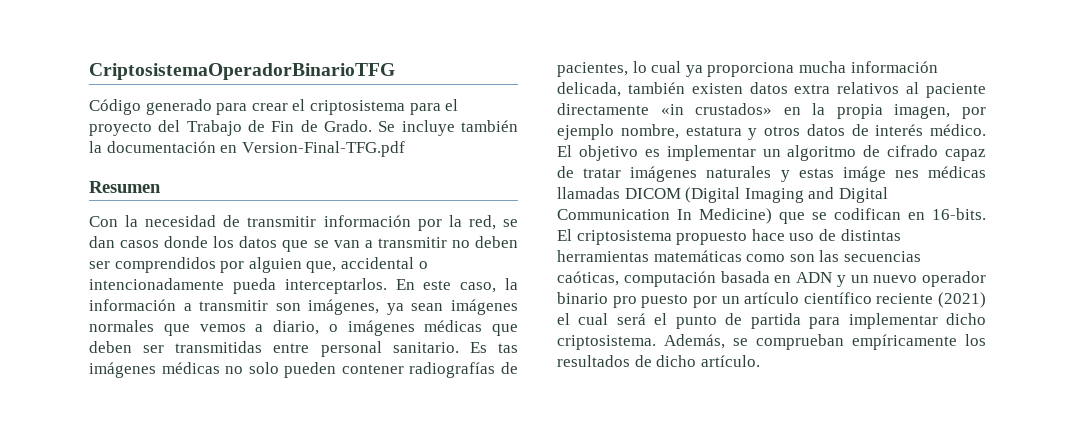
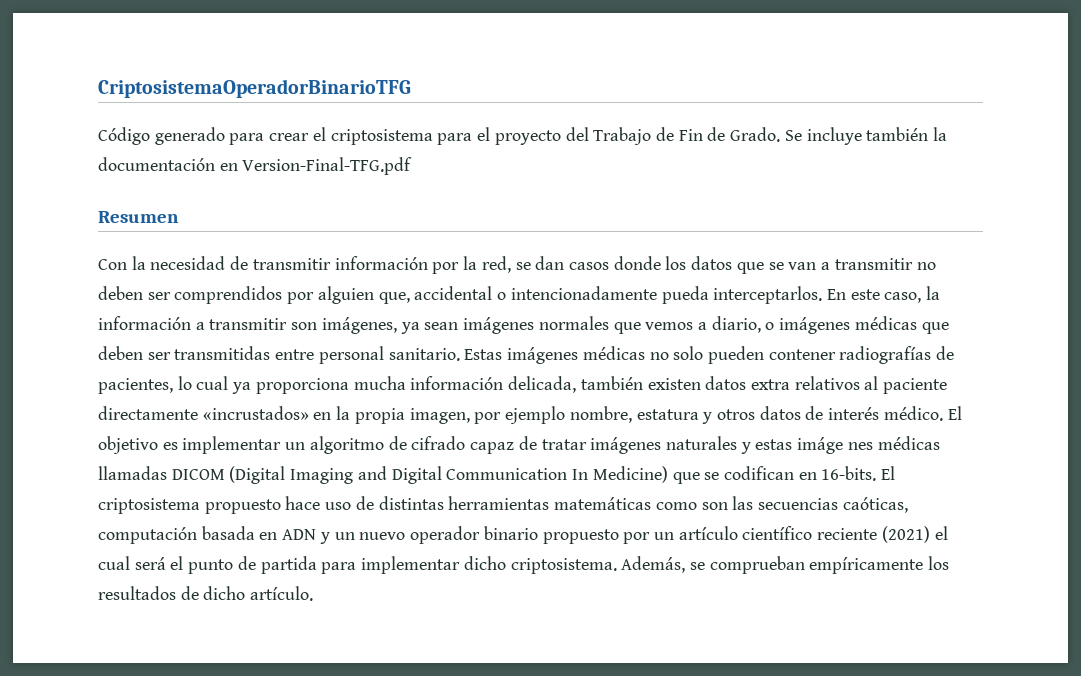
- Es tas imágenes médicas no solo pueden contener radiografías de pacientes, lo cual ya proporciona mucha información delicada, también existen datos extra relativos al paciente directamente «in crustados» en la propia imagen, por ejemplo nombre, estatura y otros datos de interés médico.
+ Estas imágenes médicas no solo pueden contener radiografías de pacientes, lo cual ya proporciona mucha información delicada, también existen datos extra relativos al paciente directamente «incrustados» en la propia imagen, por ejemplo nombre, estatura y otros datos de interés médico.
- El criptosistema propuesto hace uso de distintas herramientas matemáticas como son las secuencias caóticas, computación basada en ADN y un nuevo operador binario pro puesto por un artículo científico reciente (2021) el cual será el punto de partida para implementar dicho criptosistema.
+ El criptosistema propuesto hace uso de distintas herramientas matemáticas como son las secuencias caóticas, computación basada en ADN y un nuevo operador binario propuesto por un artículo científico reciente (2021) el cual será el punto de partida para implementar dicho criptosistema.

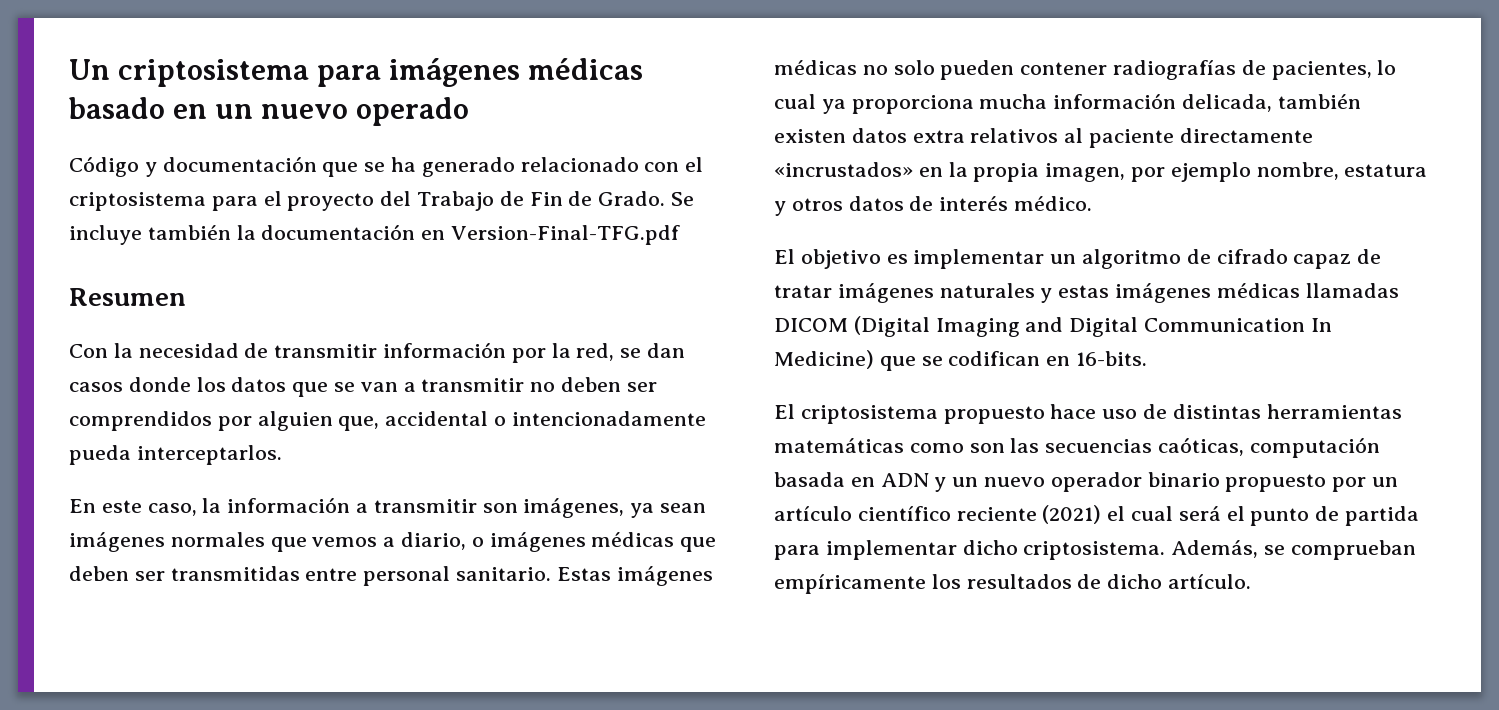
- CriptosistemaOperadorBinarioTFG
- Código generado para crear el criptosistema para el proyecto del Trabajo de Fin de Grado.
+ Un criptosistema para imágenes médicas basado en un nuevo operado
+ Código y documentación que se ha generado relacionado con el criptosistema para el proyecto del Trabajo de Fin de Grado.
- Con la necesidad de transmitir información por la red, se dan casos donde los datos que se van a transmitir no deben ser comprendidos por alguien que, accidental o intencionadamente pueda interceptarlos. En este caso, la información a transmitir son imágenes, ya sean imágenes normales que vemos a diario, o imágenes médicas que deben ser transmitidas entre personal sanitario.
+ Con la necesidad de transmitir información por la red, se dan casos donde los datos que se van a transmitir no deben ser comprendidos por alguien que, accidental o intencionadamente pueda interceptarlos.
+ En este caso, la información a transmitir son imágenes, ya sean imágenes normales que vemos a diario, o imágenes médicas que deben ser transmitidas entre personal sanitario.
- Estas imágenes médicas no solo pueden contener radiografías de pacientes, lo cual ya proporciona mucha información delicada, también existen datos extra relativos al paciente directamente «incrustados» en la propia imagen, por ejemplo nombre, estatura y otros datos de interés médico. El objetivo es implementar un algoritmo de cifrado capaz de tratar imágenes naturales y estas imáge nes médicas llamadas DICOM (Digital Imaging and Digital Communication In Medicine) que se codifican en 16-bits. El criptosistema propuesto hace uso de distintas herramientas matemáticas como son las secuencias caóticas, computación basada en ADN y un nuevo operador binario propuesto por un artículo científico reciente (2021) el cual será el punto de partida para implementar dicho criptosistema.
+ Estas imágenes médicas no solo pueden contener radiografías de pacientes, lo cual ya proporciona mucha información delicada, también existen datos extra relativos al paciente directamente «incrustados» en la propia imagen, por ejemplo nombre, estatura y otros datos de interés médico.
+ El objetivo es implementar un algoritmo de cifrado capaz de tratar imágenes naturales y estas imágenes médicas llamadas DICOM (Digital Imaging and Digital Communication In Medicine) que se codifican en 16-bits.
+ El criptosistema propuesto hace uso de distintas herramientas matemáticas como son las secuencias caóticas, computación basada en ADN y un nuevo operador binario propuesto por un artículo científico reciente (2021) el cual será el punto de partida para implementar dicho criptosistema.

